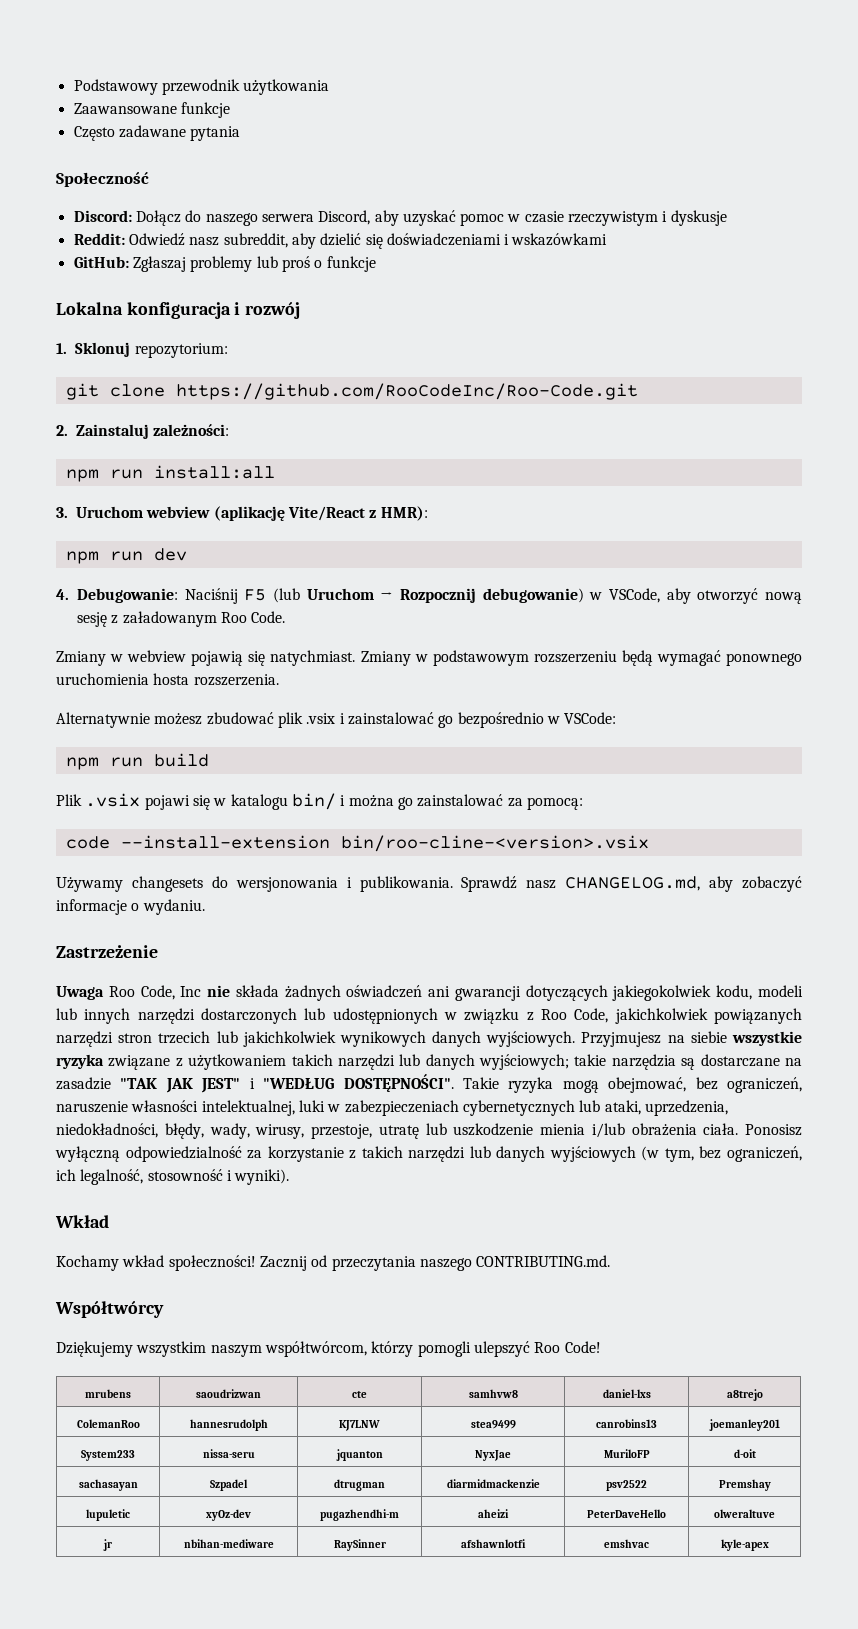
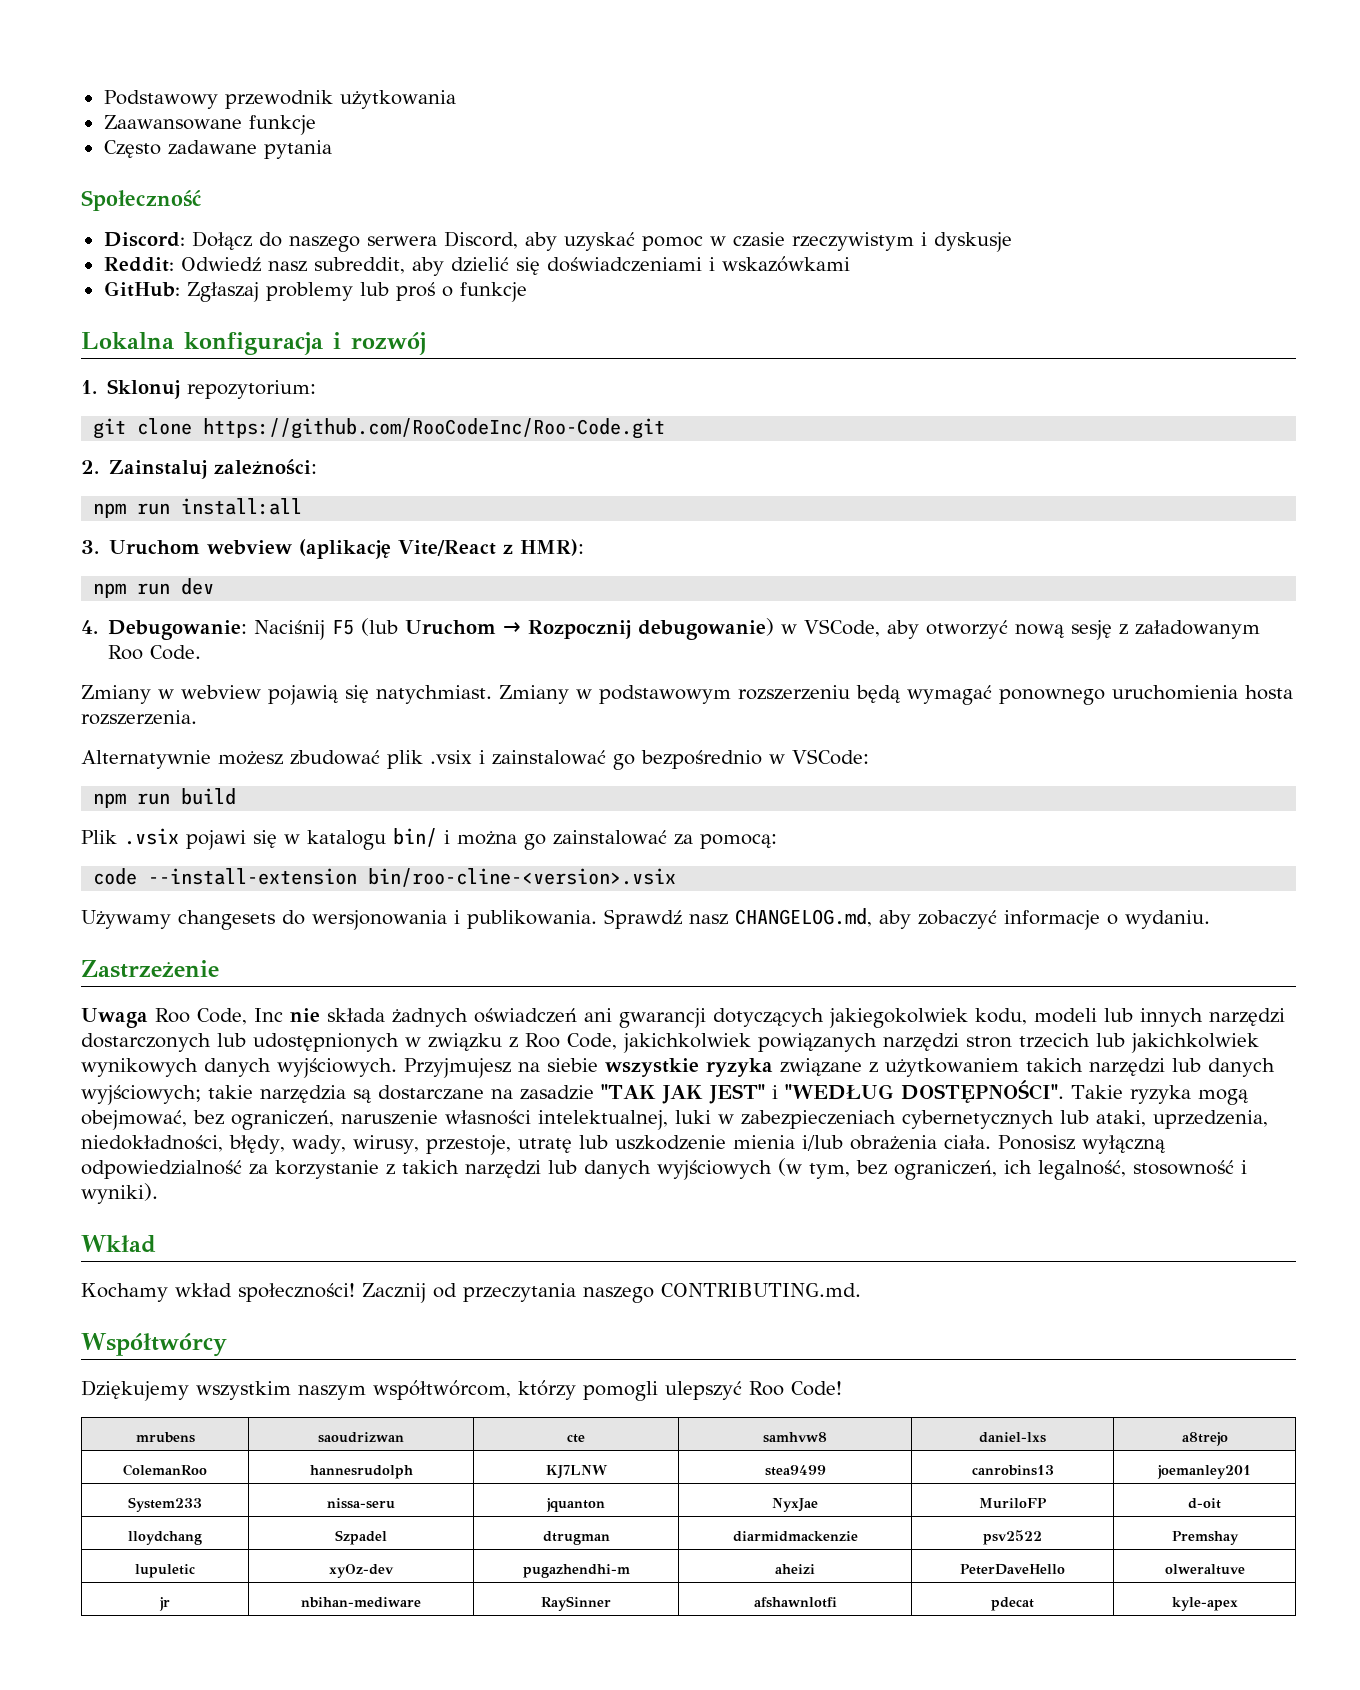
- sachasayan | Szpadel | dtrugman | diarmidmackenzie | psv2522 | Premshay
+ lloydchang | Szpadel | dtrugman | diarmidmackenzie | psv2522 | Premshay
- jr | nbihan-mediware | RaySinner | afshawnlotfi | emshvac | kyle-apex
+ jr | nbihan-mediware | RaySinner | afshawnlotfi | pdecat | kyle-apex

